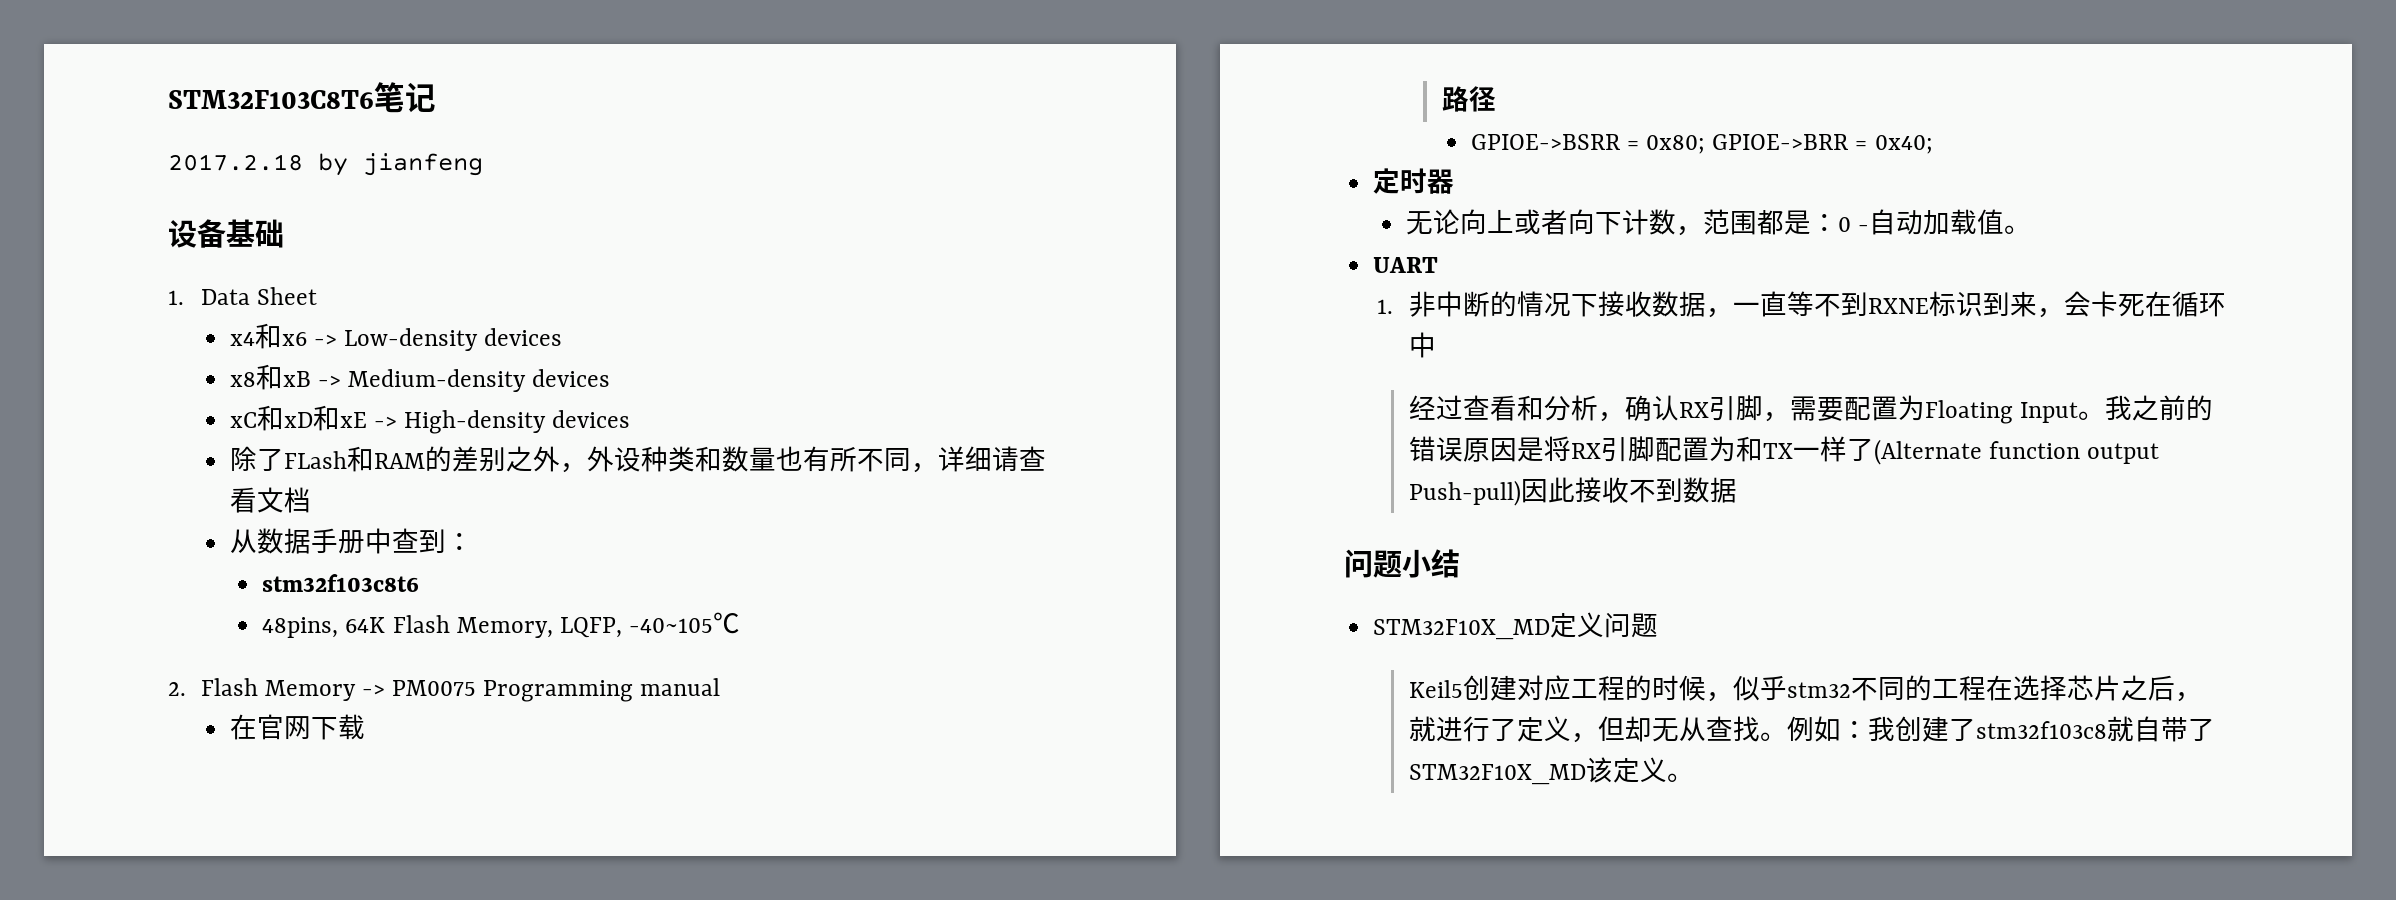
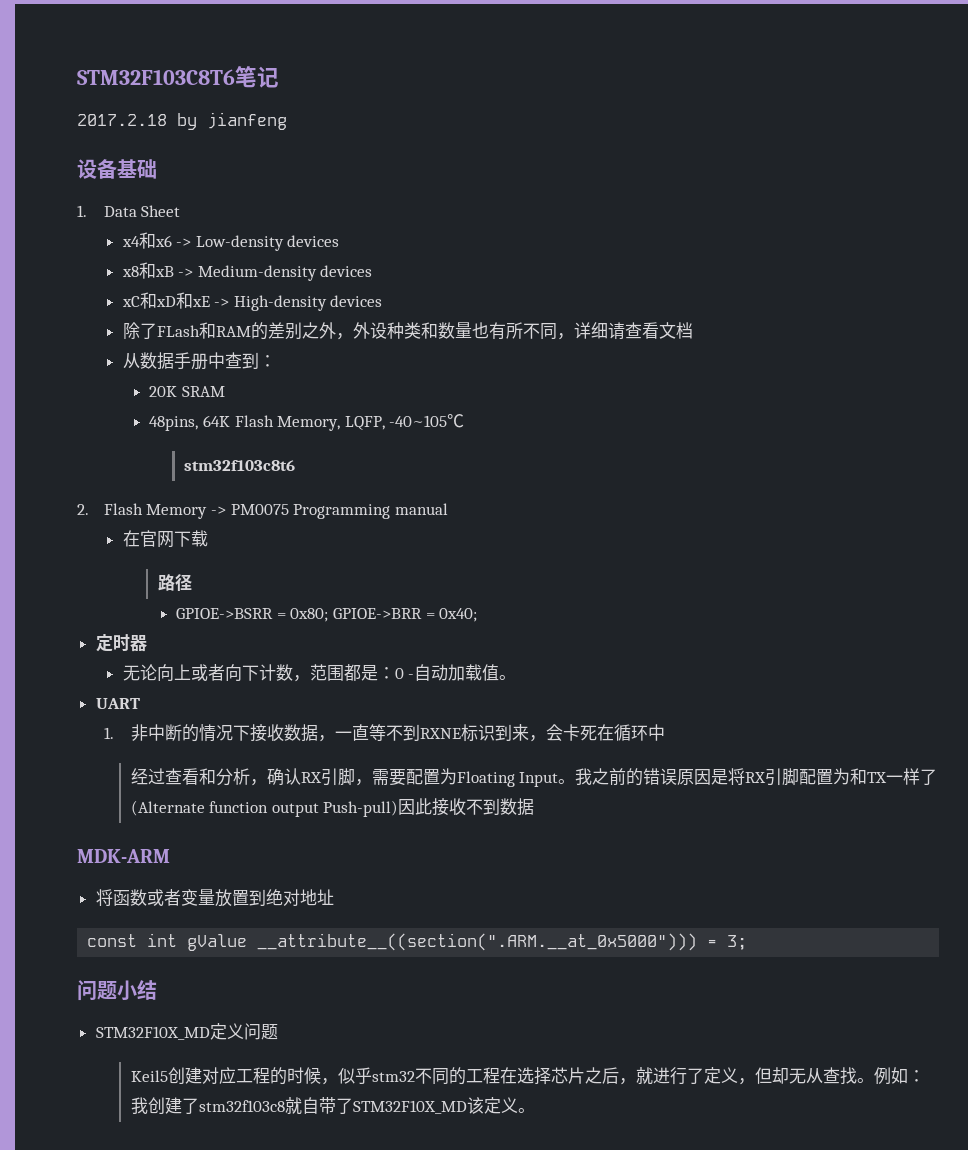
- stm32f103c8t6
+ 20K SRAM
+ stm32f103c8t6
+ MDK-ARM
+ 将函数或者变量放置到绝对地址
+ const int gValue __attribute__((section(".ARM.__at_0x5000"))) = 3;

